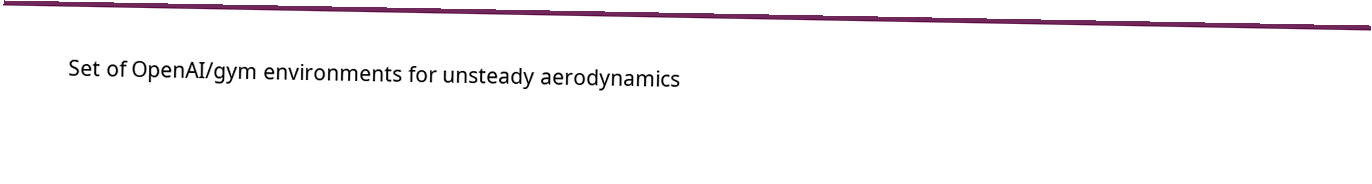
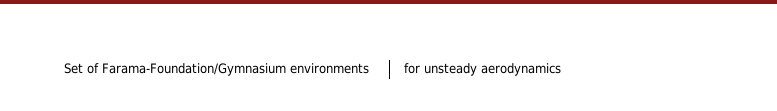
- Set of OpenAI/gym environments for unsteady aerodynamics
+ Set of Farama-Foundation/Gymnasium environments for unsteady aerodynamics

